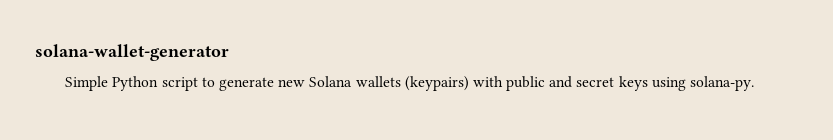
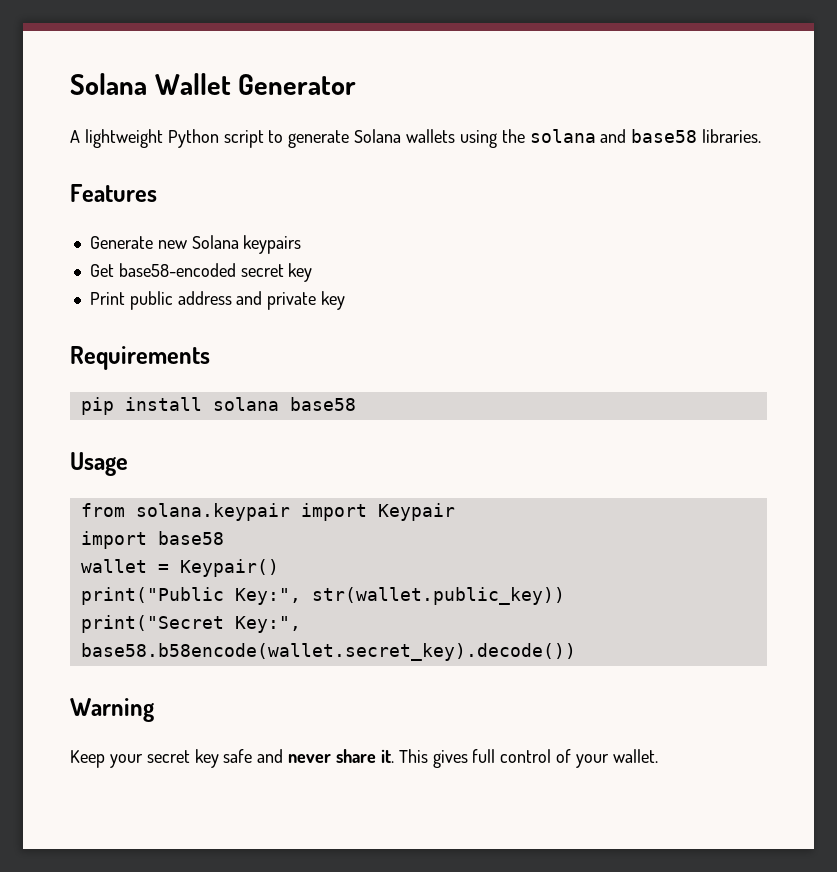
- solana-wallet-generator
- Simple Python script to generate new Solana wallets (keypairs) with public and secret keys using solana-py.
+ Solana Wallet Generator
+ A lightweight Python script to generate Solana wallets using the solana and base58 libraries.
+ Features
+ Generate new Solana keypairs
+ Get base58-encoded secret key
+ Print public address and private key
+ Requirements
+ pip install solana base58
+ Usage
+ from solana.keypair import Keypair
+ import base58
+ wallet = Keypair()
+ print("Public Key:", str(wallet.public_key))
+ print("Secret Key:", base58.b58encode(wallet.secret_key).decode())
+ Warning
+ Keep your secret key safe and never share it. This gives full control of your wallet.

